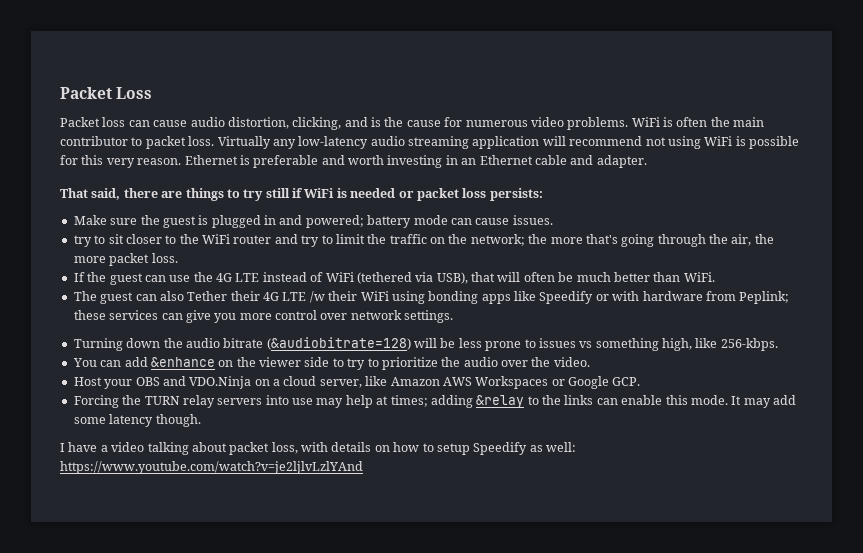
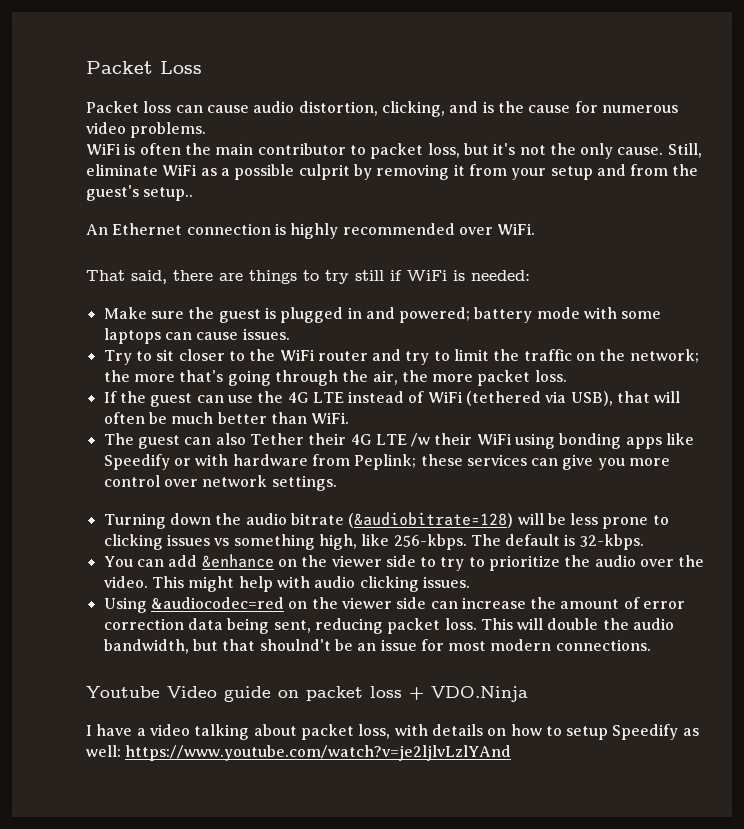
- Packet loss can cause audio distortion, clicking, and is the cause for numerous video problems. WiFi is often the main contributor to packet loss. Virtually any low-latency audio streaming application will recommend not using WiFi is possible for this very reason. Ethernet is preferable and worth investing in an Ethernet cable and adapter.
+ Packet loss can cause audio distortion, clicking, and is the cause for numerous video problems.
+ WiFi is often the main contributor to packet loss, but it's not the only cause. Still, eliminate WiFi as a possible culprit by removing it from your setup and from the guest's setup..
+ An Ethernet connection is highly recommended over WiFi.
- That said, there are things to try still if WiFi is needed or packet loss persists:
+ That said, there are things to try still if WiFi is needed:
- Make sure the guest is plugged in and powered; battery mode can cause issues.
+ Make sure the guest is plugged in and powered; battery mode with some laptops can cause issues.
- try to sit closer to the WiFi router and try to limit the traffic on the network; the more that's going through the air, the more packet loss.
+ Try to sit closer to the WiFi router and try to limit the traffic on the network; the more that's going through the air, the more packet loss.
- Turning down the audio bitrate (&audiobitrate=128) will be less prone to issues vs something high, like 256-kbps.
+ Turning down the audio bitrate (&audiobitrate=128) will be less prone to clicking issues vs something high, like 256-kbps. The default is 32-kbps.
- You can add &enhance on the viewer side to try to prioritize the audio over the video.
- Host your OBS and VDO.Ninja on a cloud server, like Amazon AWS Workspaces or Google GCP.
- Forcing the TURN relay servers into use may help at times; adding &relay to the links can enable this mode. It may add some latency though.
+ You can add &enhance on the viewer side to try to prioritize the audio over the video. This might help with audio clicking issues.
+ Using &audiocodec=red on the viewer side can increase the amount of error correction data being sent, reducing packet loss. This will double the audio bandwidth, but that shoulnd't be an issue for most modern connections.
+ Youtube Video guide on packet loss + VDO.Ninja

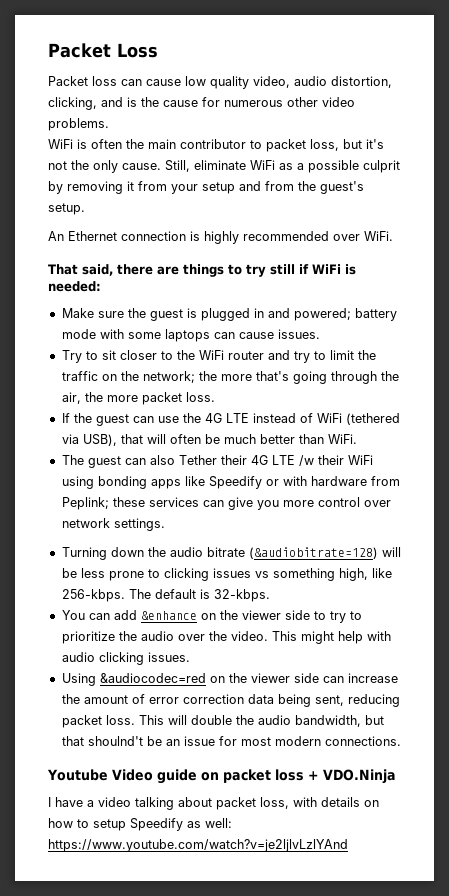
- Packet loss can cause audio distortion, clicking, and is the cause for numerous video problems.
+ Packet loss can cause low quality video, audio distortion, clicking, and is the cause for numerous other video problems.
- Still, eliminate WiFi as a possible culprit by removing it from your setup and from the guest's setup..
+ Still, eliminate WiFi as a possible culprit by removing it from your setup and from the guest's setup.

